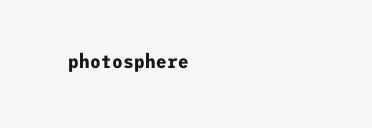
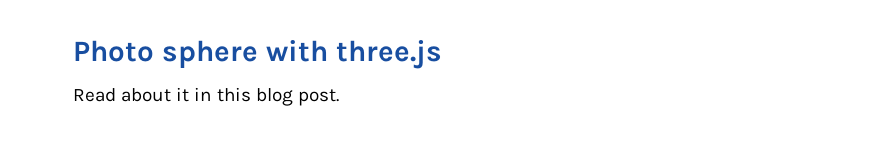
- photosphere
+ Photo sphere with three.js
+ Read about it in this blog post.

